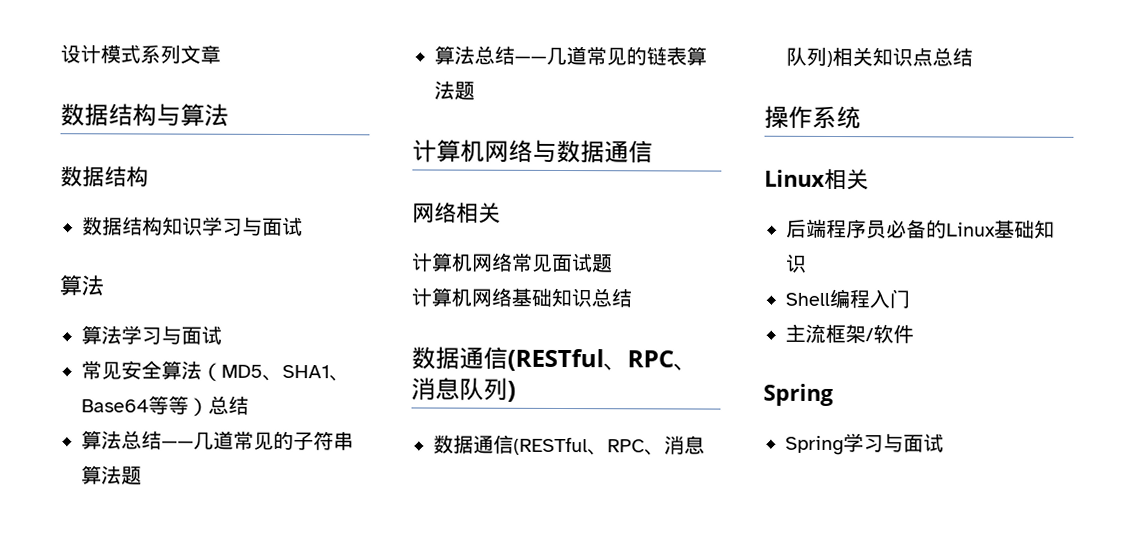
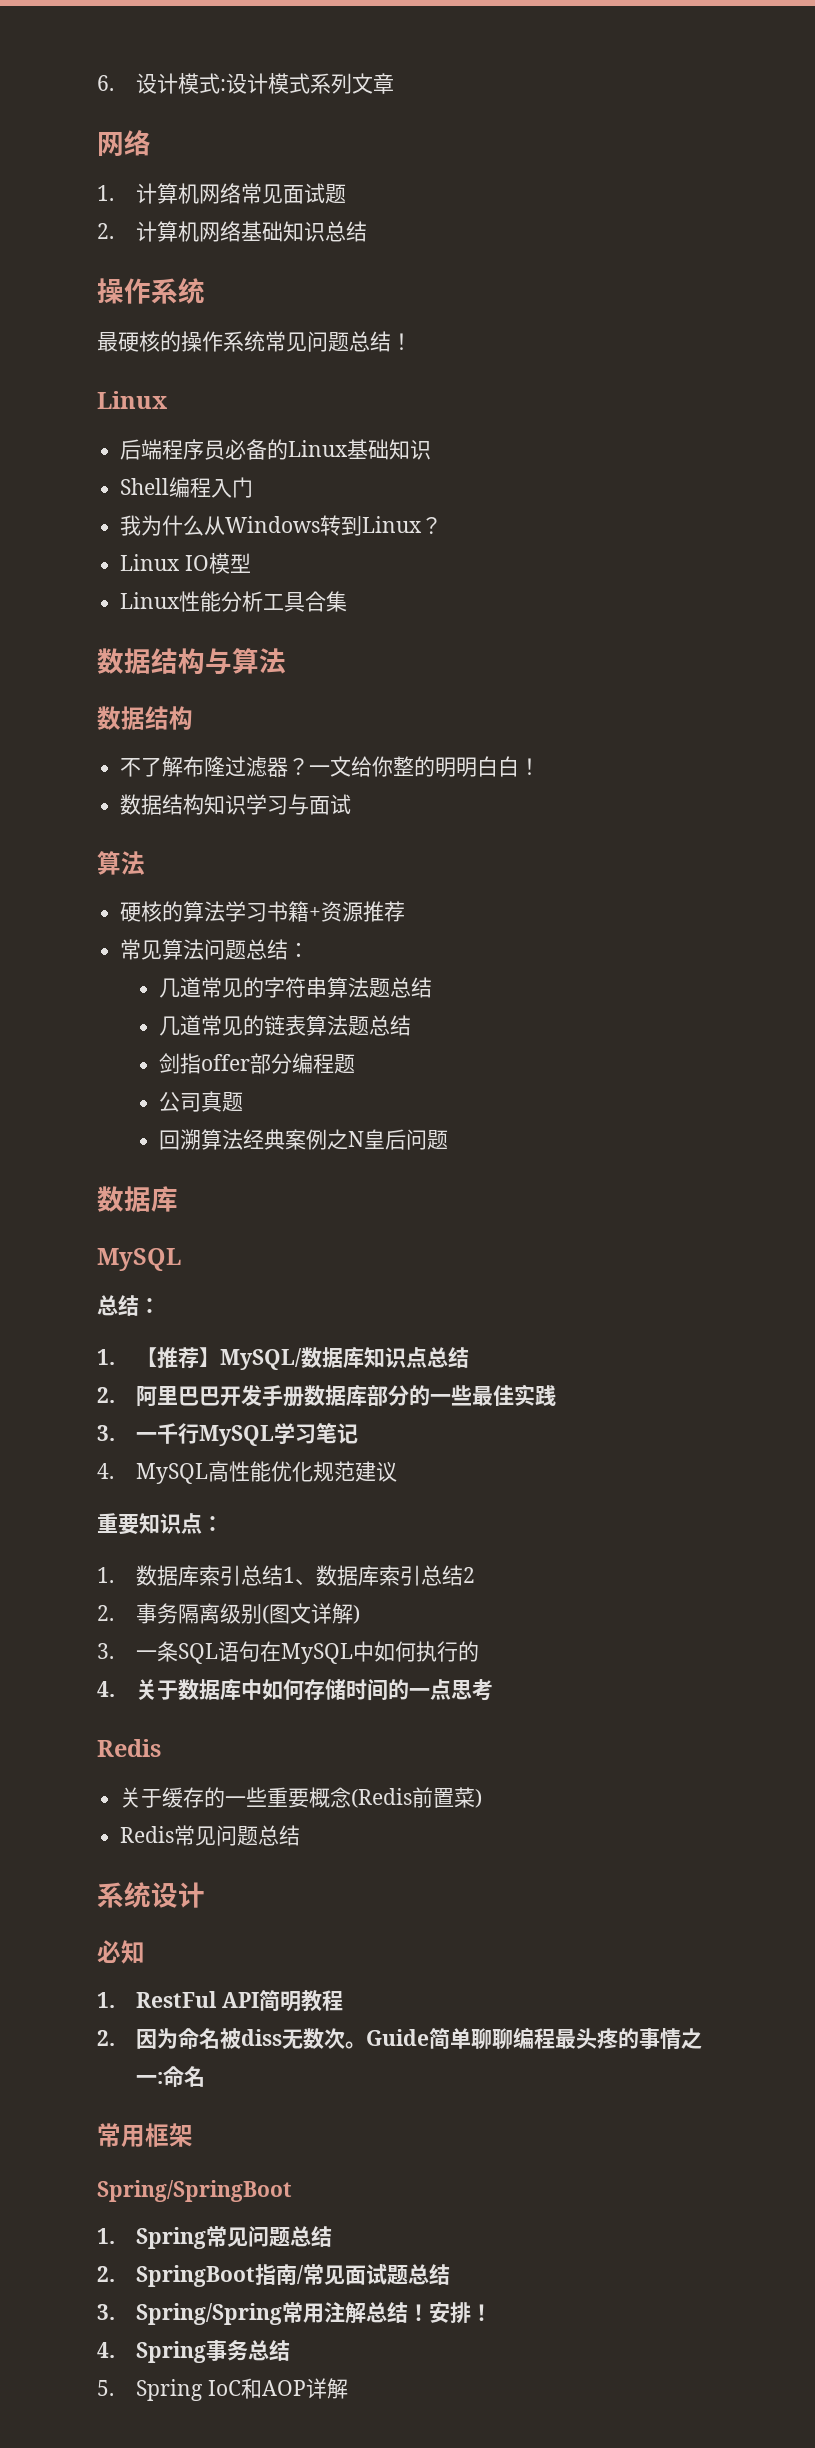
- 设计模式系列文章
- 数据结构与算法
- 数据结构
- 数据结构知识学习与面试
- 算法
- 算法学习与面试
- 常见安全算法（MD5、SHA1、Base64等等）总结
- 算法总结——几道常见的子符串算法题
- 算法总结——几道常见的链表算法题
- 计算机网络与数据通信
- 网络相关
- 计算机网络常见面试题
+ 6.设计模式:设计模式系列文章
+ 网络
+ 1.计算机网络常见面试题
- 计算机网络基础知识总结
- 数据通信(RESTful、RPC、消息队列)
- 数据通信(RESTful、RPC、消息队列)相关知识点总结
+ 2.计算机网络基础知识总结
  操作系统
- Linux相关
+ 最硬核的操作系统常见问题总结！
+ Linux
- 主流框架/软件
- Spring
- Spring学习与面试
+ 我为什么从Windows转到Linux？
+ Linux IO模型
+ Linux性能分析工具合集
+ 数据结构与算法
+ 数据结构
+ 不了解布隆过滤器？一文给你整的明明白白！
+ 数据结构知识学习与面试
+ 算法
+ 硬核的算法学习书籍+资源推荐
+ 常见算法问题总结：
+ 几道常见的字符串算法题总结
+ 几道常见的链表算法题总结
+ 剑指offer部分编程题
+ 公司真题
+ 回溯算法经典案例之N皇后问题
+ 数据库
+ MySQL
+ 总结：
+ 1.【推荐】MySQL/数据库知识点总结
+ 2.阿里巴巴开发手册数据库部分的一些最佳实践
+ 3.一千行MySQL学习笔记
+ 4. MySQL高性能优化规范建议
+ 重要知识点：
+ 1.数据库索引总结1、数据库索引总结2
+ 2.事务隔离级别(图文详解)
+ 3.一条SQL语句在MySQL中如何执行的
+ 4.关于数据库中如何存储时间的一点思考
+ Redis
+ 关于缓存的一些重要概念(Redis前置菜)
+ Redis常见问题总结
+ 系统设计
+ 必知
+ 1. RestFul API简明教程
+ 2.因为命名被diss无数次。Guide简单聊聊编程最头疼的事情之一:命名
+ 常用框架
+ Spring/SpringBoot
+ 1. Spring常见问题总结
+ 2. SpringBoot指南/常见面试题总结
+ 3. Spring/Spring常用注解总结！安排！
+ 4. Spring事务总结
+ 5. Spring IoC和AOP详解

